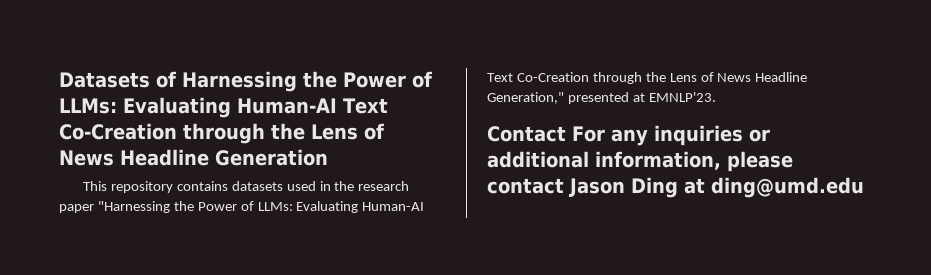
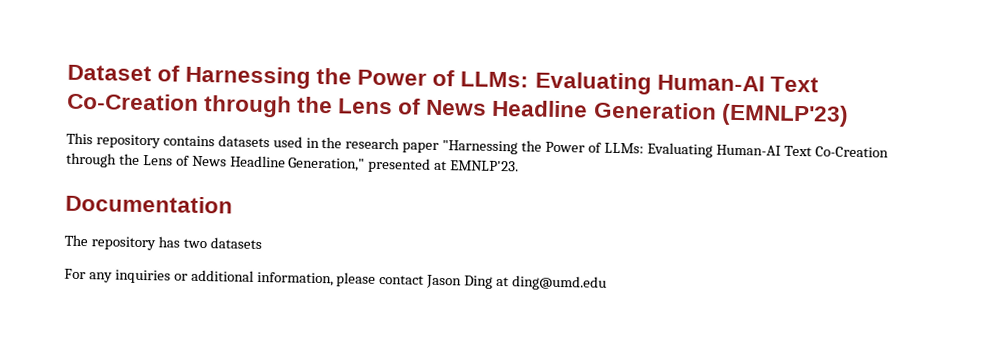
- Datasets of Harnessing the Power of LLMs: Evaluating Human-AI Text Co-Creation through the Lens of News Headline Generation
+ Dataset of Harnessing the Power of LLMs: Evaluating Human-AI Text Co-Creation through the Lens of News Headline Generation (EMNLP'23)
- Contact For any inquiries or additional information, please contact Jason Ding at ding@umd.edu
+ Documentation
+ The repository has two datasets
+ For any inquiries or additional information, please contact Jason Ding at ding@umd.edu

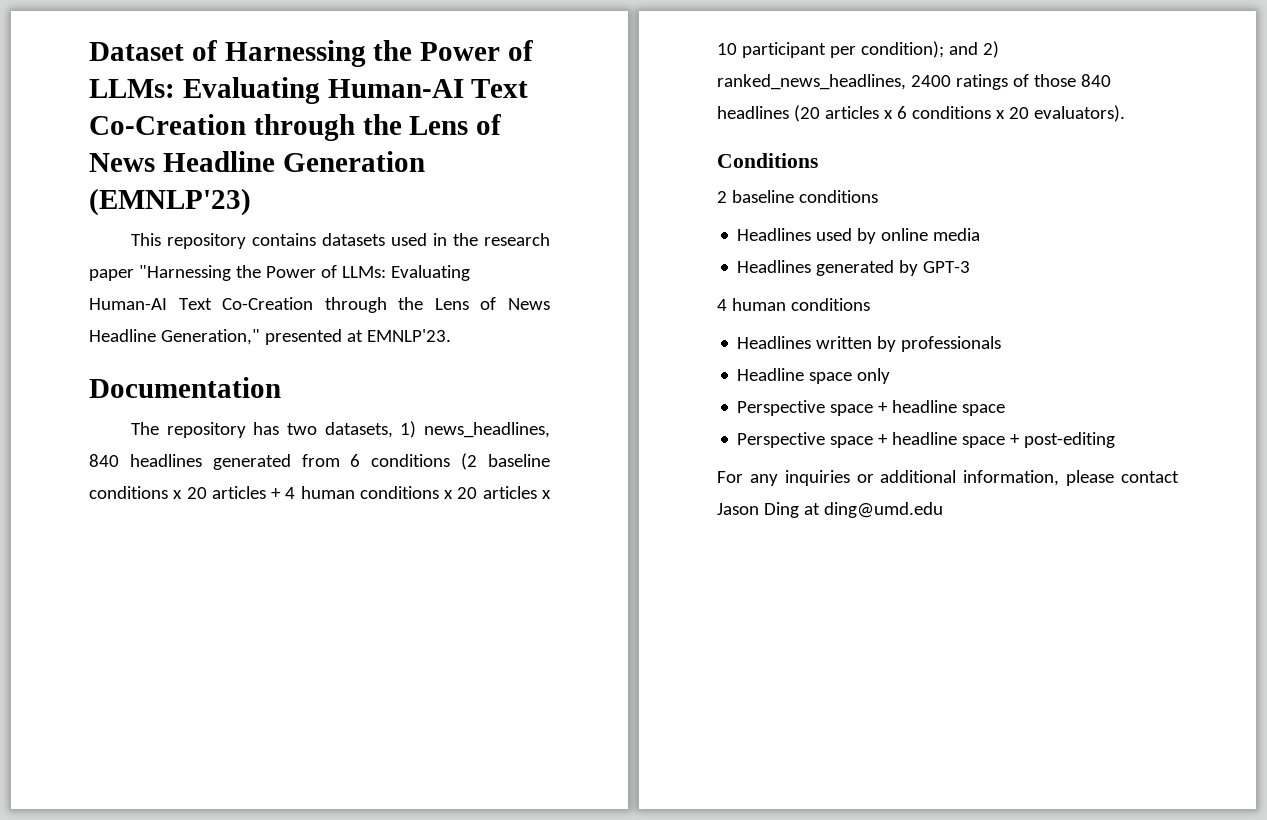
- The repository has two datasets
+ The repository has two datasets, 1) news_headlines, 840 headlines generated from 6 conditions (2 baseline conditions x 20 articles + 4 human conditions x 20 articles x 10 participant per condition); and 2) ranked_news_headlines, 2400 ratings of those 840 headlines (20 articles x 6 conditions x 20 evaluators).
+ Conditions
+ 2 baseline conditions
+ Headlines used by online media
+ Headlines generated by GPT-3
+ 4 human conditions
+ Headlines written by professionals
+ Headline space only
+ Perspective space + headline space
+ Perspective space + headline space + post-editing

